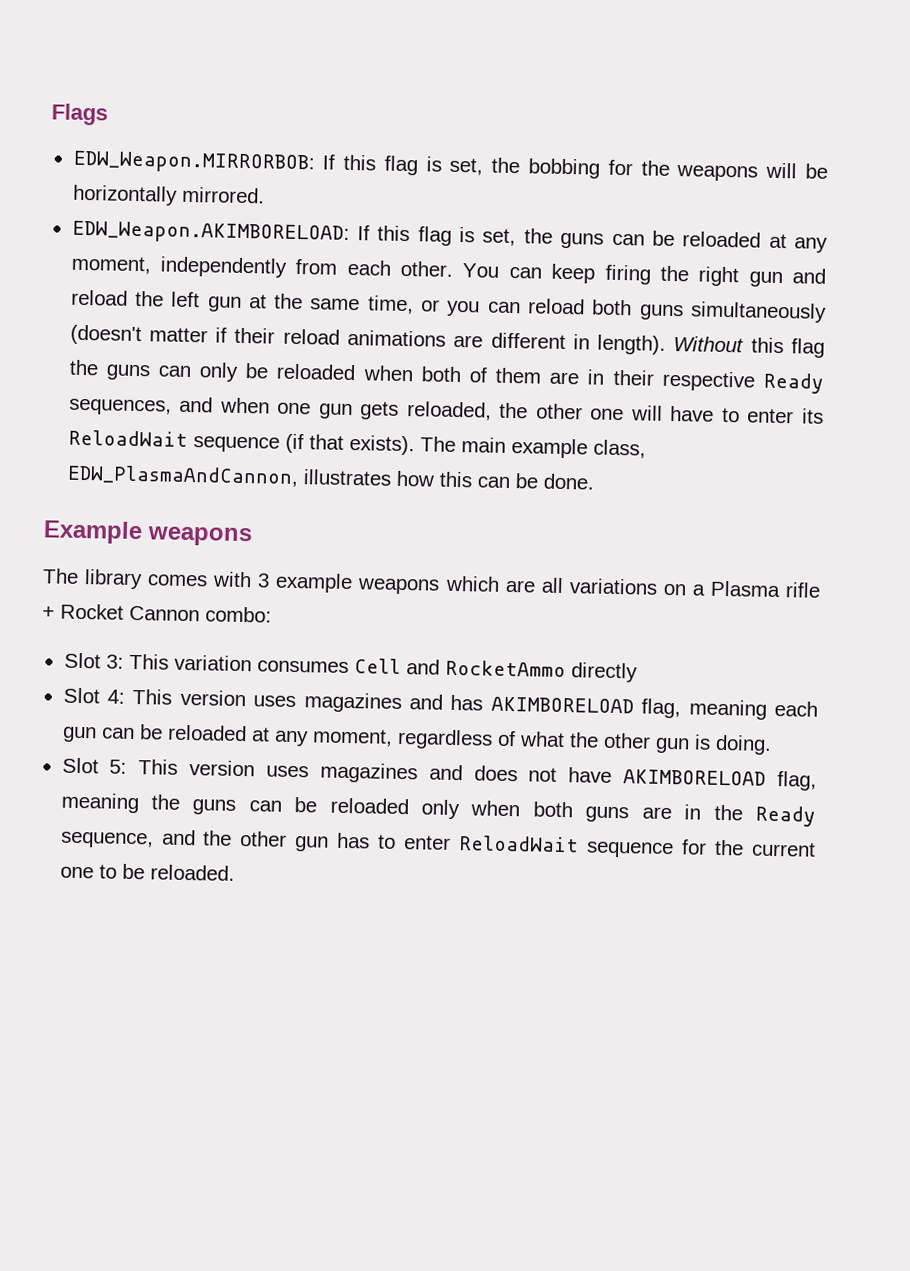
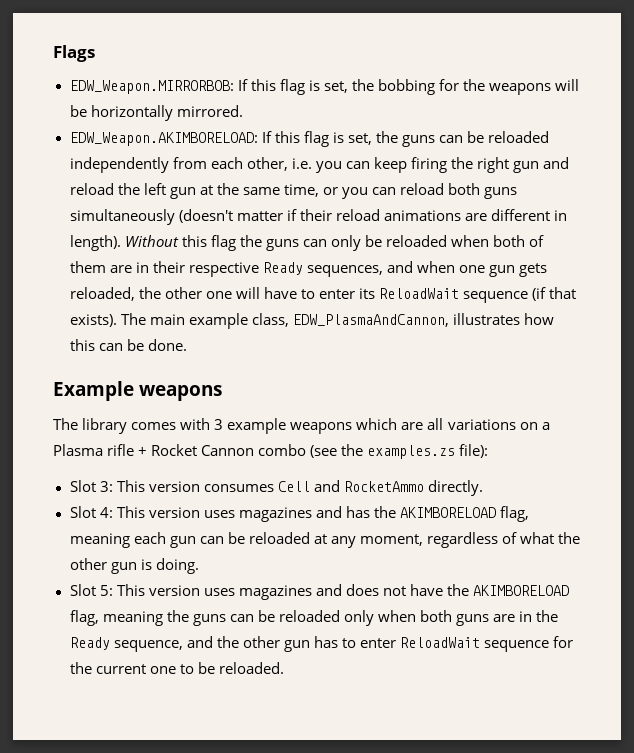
- EDW_Weapon.AKIMBORELOAD: If this flag is set, the guns can be reloaded at any moment, independently from each other. You can keep firing the right gun and reload the left gun at the same time, or you can reload both guns simultaneously (doesn't matter if their reload animations are different in length).
+ EDW_Weapon.AKIMBORELOAD: If this flag is set, the guns can be reloaded independently from each other, i.e. you can keep firing the right gun and reload the left gun at the same time, or you can reload both guns simultaneously (doesn't matter if their reload animations are different in length).
- The library comes with 3 example weapons which are all variations on a Plasma rifle + Rocket Cannon combo:
+ The library comes with 3 example weapons which are all variations on a Plasma rifle + Rocket Cannon combo (see the examples.zs file):
- Slot 3: This variation consumes Cell and RocketAmmo directly
+ Slot 3: This version consumes Cell and RocketAmmo directly.
- Slot 4: This version uses magazines and has AKIMBORELOAD flag, meaning each gun can be reloaded at any moment, regardless of what the other gun is doing.
+ Slot 4: This version uses magazines and has the AKIMBORELOAD flag, meaning each gun can be reloaded at any moment, regardless of what the other gun is doing.
- Slot 5: This version uses magazines and does not have AKIMBORELOAD flag, meaning the guns can be reloaded only when both guns are in the Ready sequence, and the other gun has to enter ReloadWait sequence for the current one to be reloaded.
+ Slot 5: This version uses magazines and does not have the AKIMBORELOAD flag, meaning the guns can be reloaded only when both guns are in the Ready sequence, and the other gun has to enter ReloadWait sequence for the current one to be reloaded.

